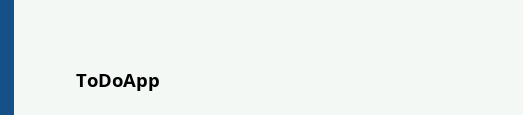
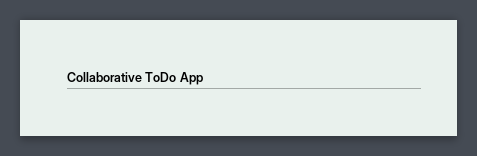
- ToDoApp
+ Collaborative ToDo App

